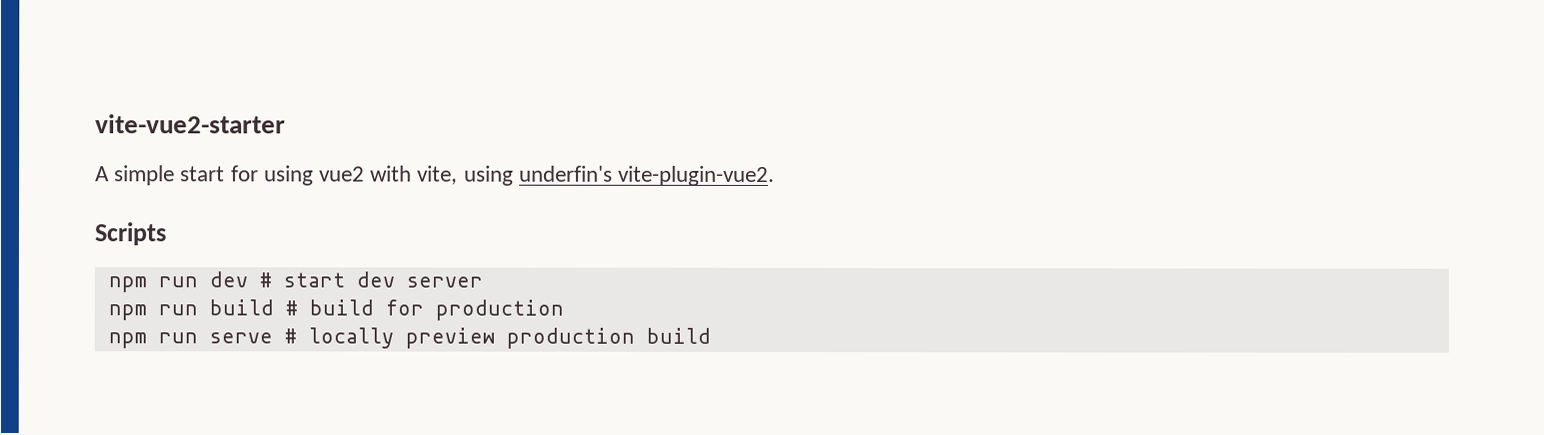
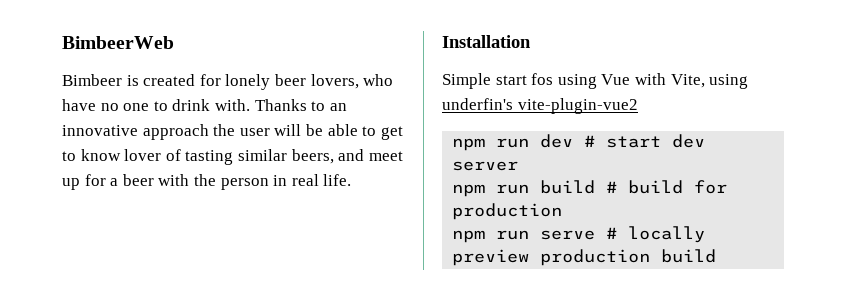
- vite-vue2-starter
- A simple start for using vue2 with vite, using underfin's vite-plugin-vue2.
- Scripts
+ BimbeerWeb
+ Bimbeer is created for lonely beer lovers, who have no one to drink with. Thanks to an innovative approach the user will be able to get to know lover of tasting similar beers, and meet up for a beer with the person in real life.
+ Installation
+ Simple start fos using Vue with Vite, using underfin's vite-plugin-vue2

